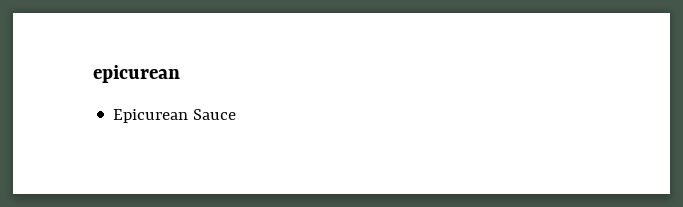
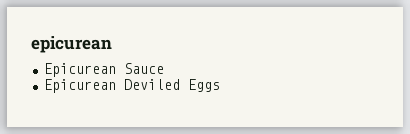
+ Epicurean Deviled Eggs

